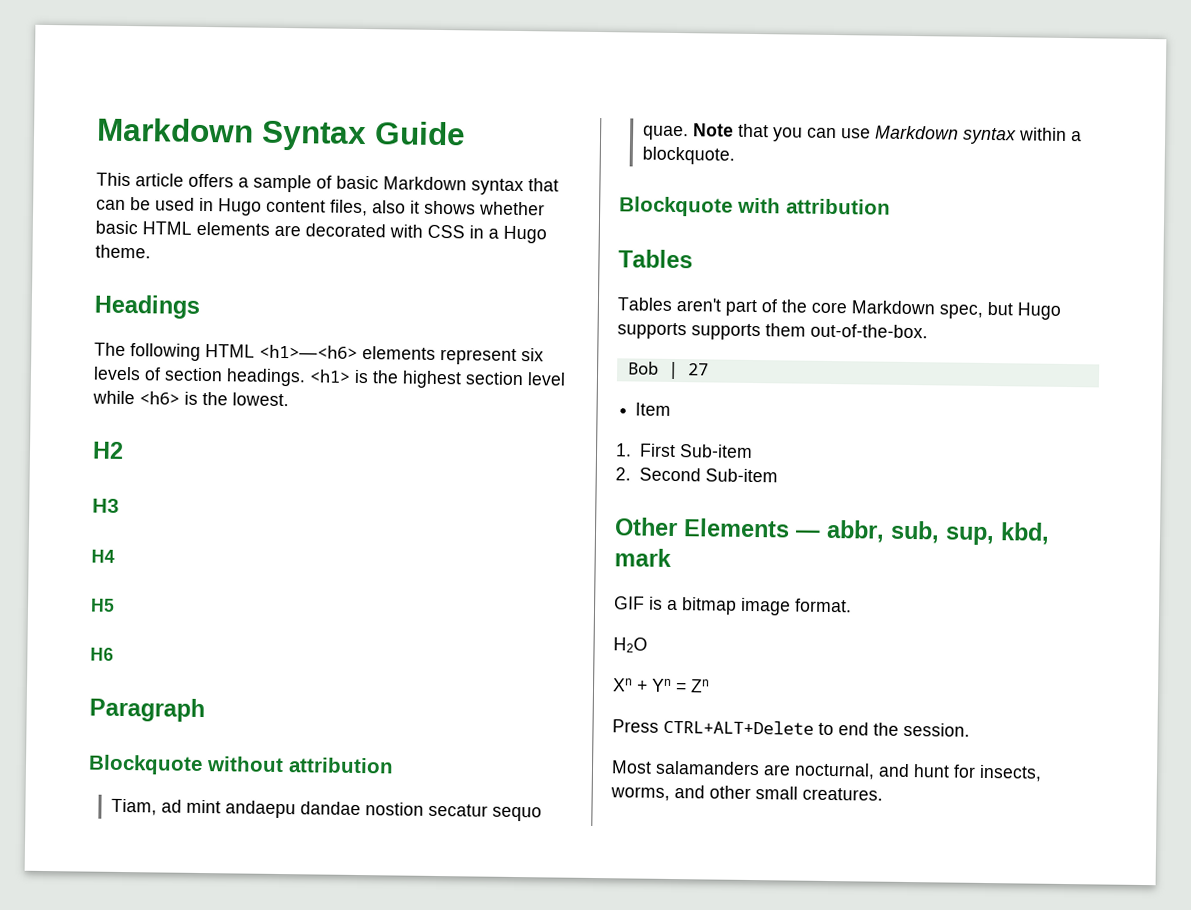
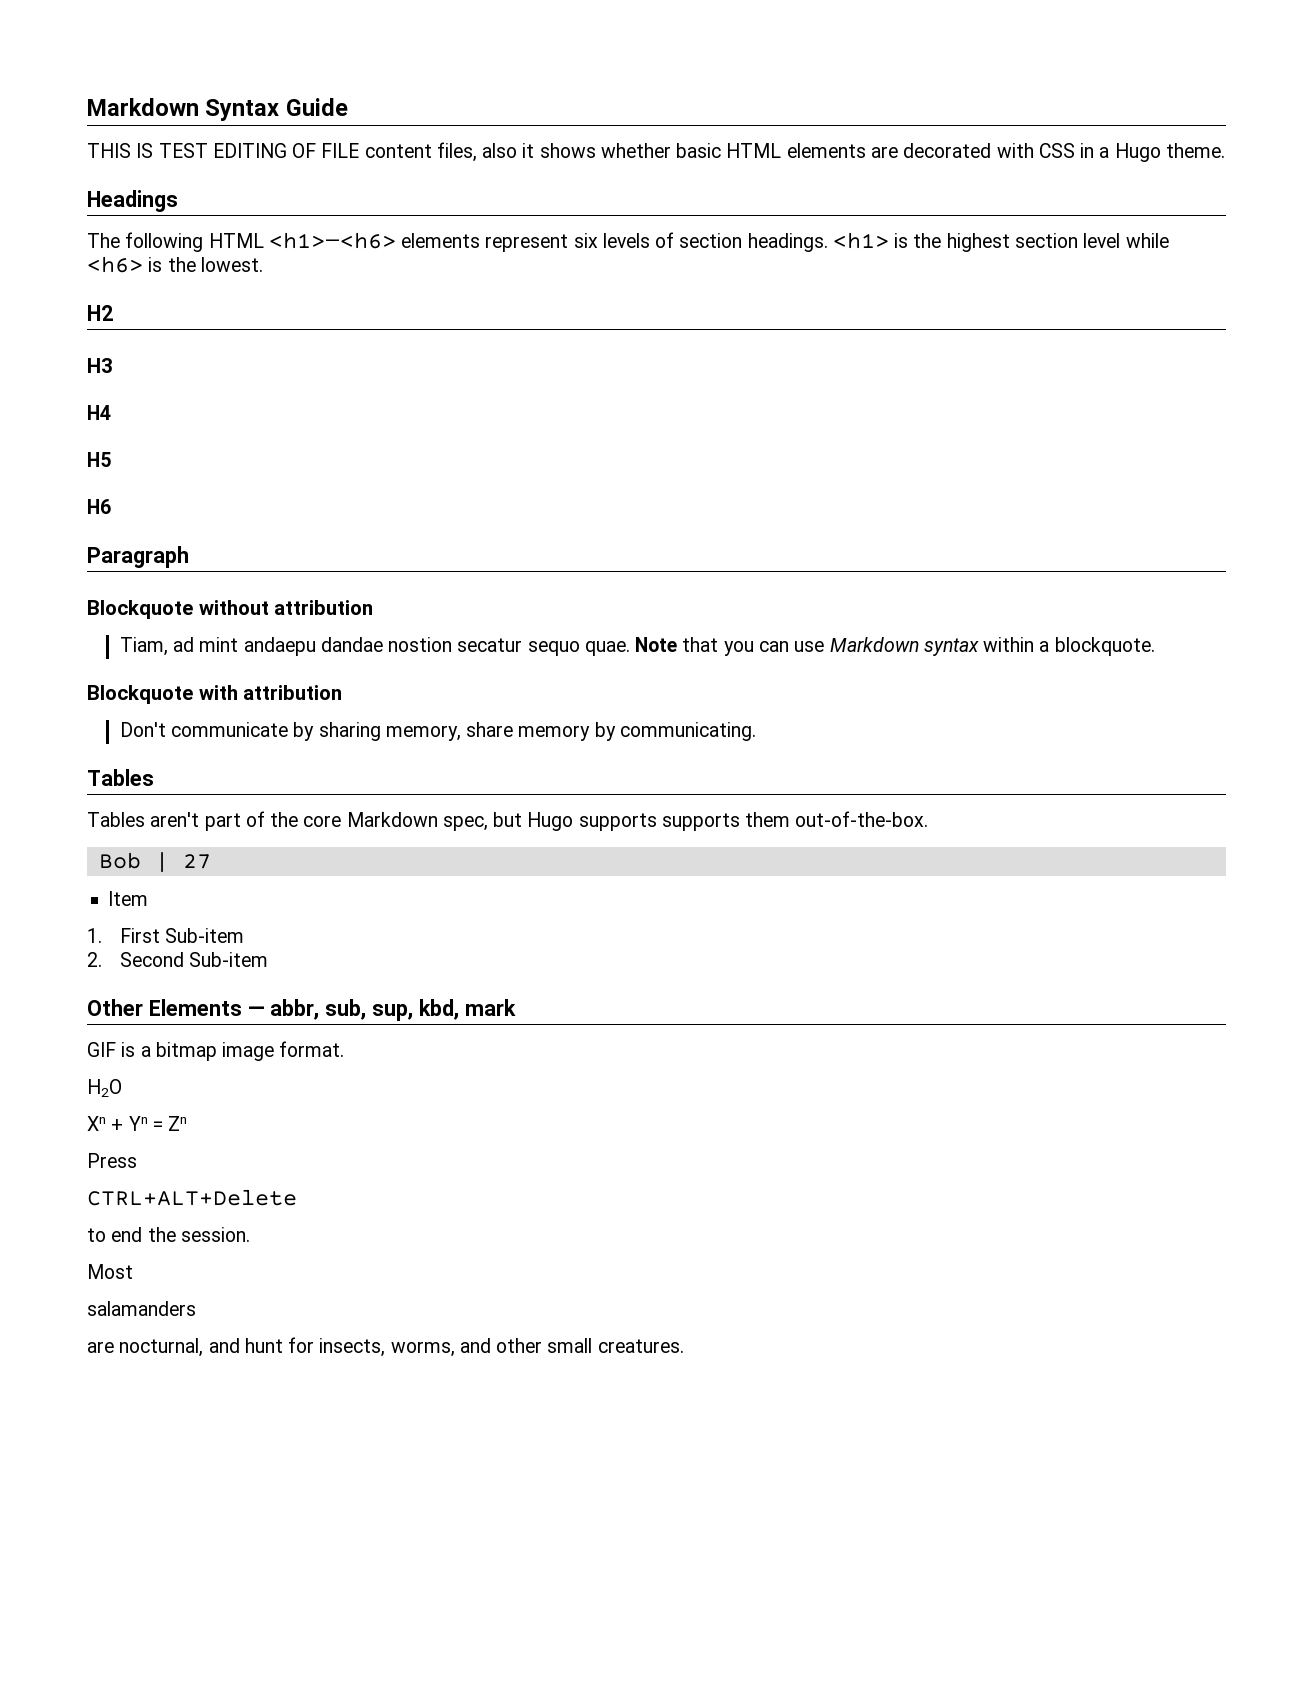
- This article offers a sample of basic Markdown syntax that can be used in Hugo content files, also it shows whether basic HTML elements are decorated with CSS in a Hugo theme.
+ THIS IS TEST EDITING OF FILE content files, also it shows whether basic HTML elements are decorated with CSS in a Hugo theme.
+ Don't communicate by sharing memory, share memory by communicating.
- Press CTRL+ALT+Delete to end the session.
+ Press
+ CTRL+ALT+Delete
+ to end the session.
- Most salamanders are nocturnal, and hunt for insects, worms, and other small creatures.
+ Most
+ salamanders
+ are nocturnal, and hunt for insects, worms, and other small creatures.

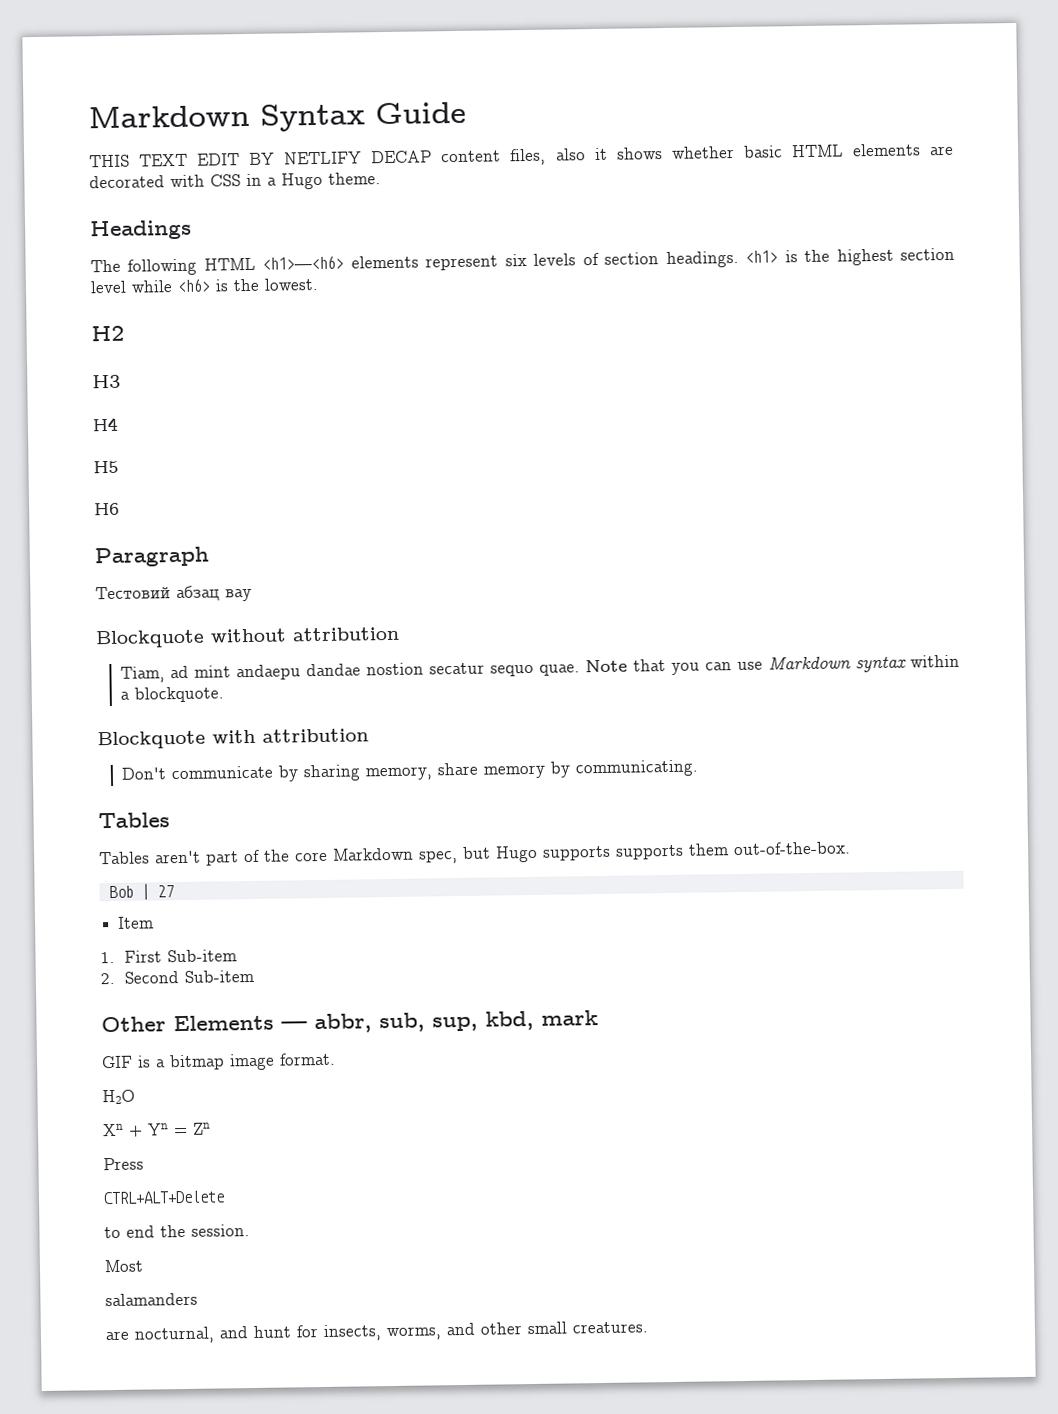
- THIS IS TEST EDITING OF FILE content files, also it shows whether basic HTML elements are decorated with CSS in a Hugo theme.
+ THIS TEXT EDIT BY NETLIFY DECAP content files, also it shows whether basic HTML elements are decorated with CSS in a Hugo theme.
+ Тестовий абзац вау

